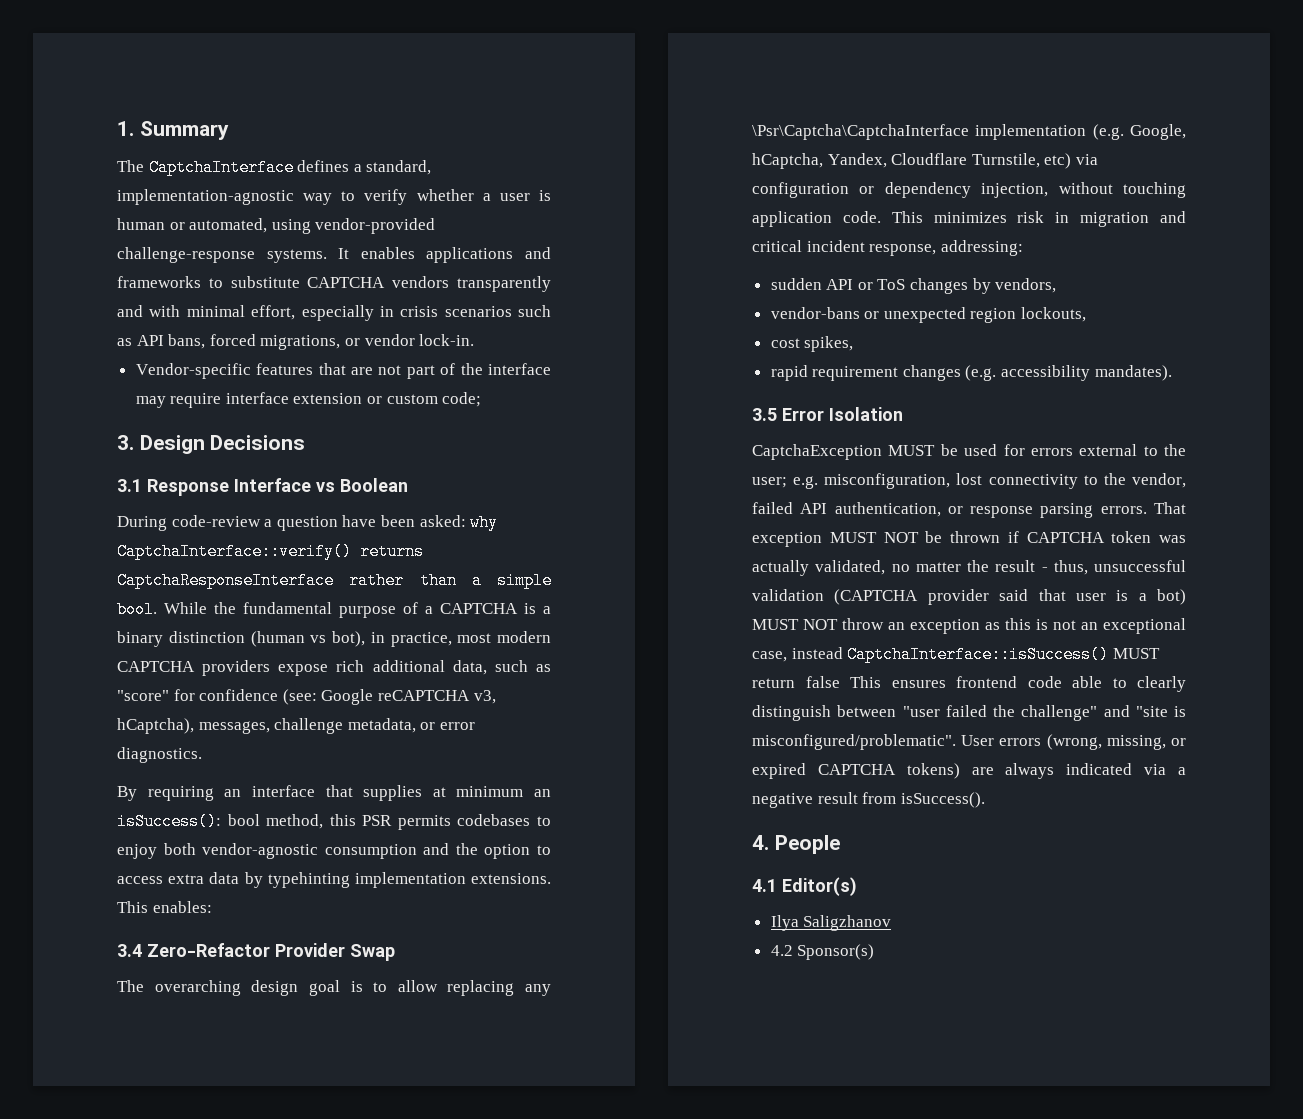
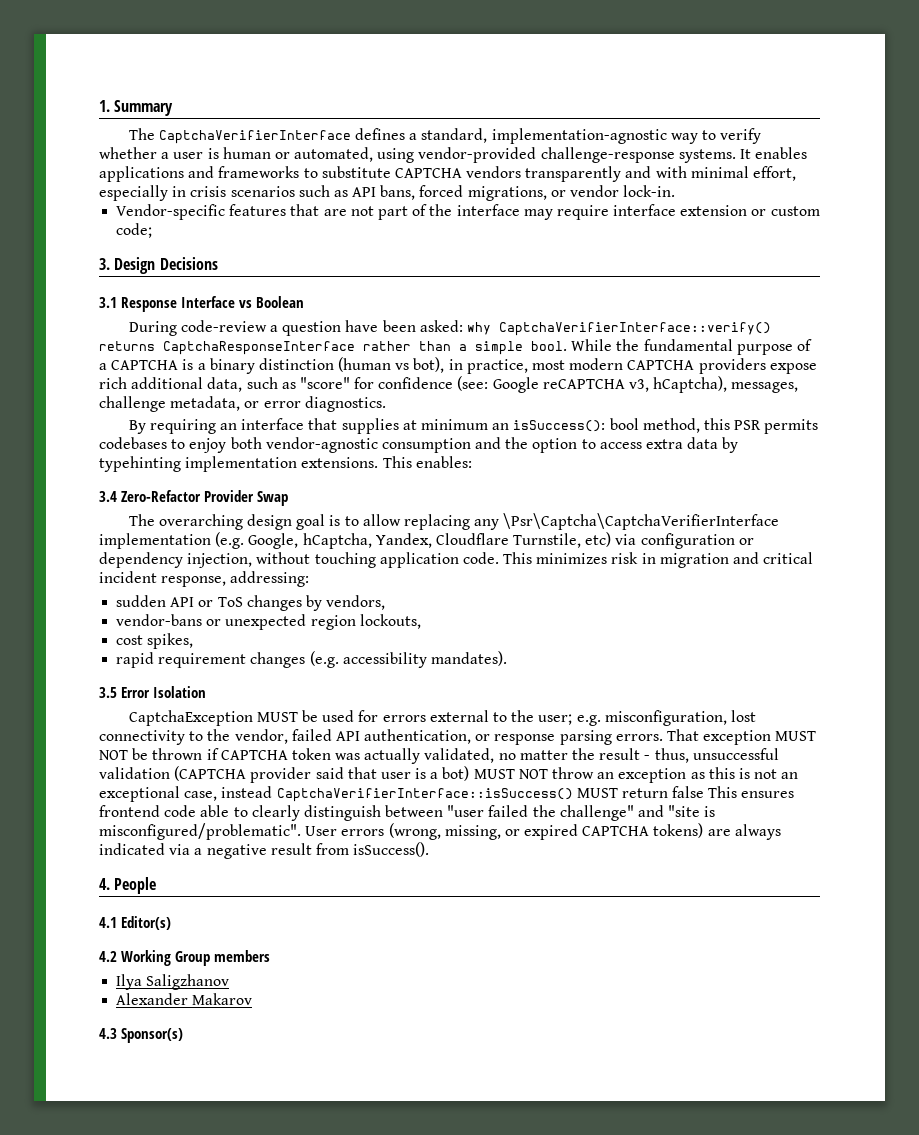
- The CaptchaInterface defines a standard, implementation-agnostic way to verify whether a user is human or automated, using vendor-provided challenge-response systems.
+ The CaptchaVerifierInterface defines a standard, implementation-agnostic way to verify whether a user is human or automated, using vendor-provided challenge-response systems.
- During code-review a question have been asked: why CaptchaInterface::verify() returns CaptchaResponseInterface rather than a simple bool.
+ During code-review a question have been asked: why CaptchaVerifierInterface::verify() returns CaptchaResponseInterface rather than a simple bool.
- The overarching design goal is to allow replacing any \Psr\Captcha\CaptchaInterface implementation (e.g. Google, hCaptcha, Yandex, Cloudflare Turnstile, etc) via configuration or dependency injection, without touching application code.
+ The overarching design goal is to allow replacing any \Psr\Captcha\CaptchaVerifierInterface implementation (e.g. Google, hCaptcha, Yandex, Cloudflare Turnstile, etc) via configuration or dependency injection, without touching application code.
- That exception MUST NOT be thrown if CAPTCHA token was actually validated, no matter the result - thus, unsuccessful validation (CAPTCHA provider said that user is a bot) MUST NOT throw an exception as this is not an exceptional case, instead CaptchaInterface::isSuccess() MUST return false This ensures frontend code able to clearly distinguish between "user failed the challenge" and "site is misconfigured/problematic".
+ That exception MUST NOT be thrown if CAPTCHA token was actually validated, no matter the result - thus, unsuccessful validation (CAPTCHA provider said that user is a bot) MUST NOT throw an exception as this is not an exceptional case, instead CaptchaVerifierInterface::isSuccess() MUST return false This ensures frontend code able to clearly distinguish between "user failed the challenge" and "site is misconfigured/problematic".
+ 4.2 Working Group members
- 4.2 Sponsor(s)
+ Alexander Makarov
+ 4.3 Sponsor(s)

